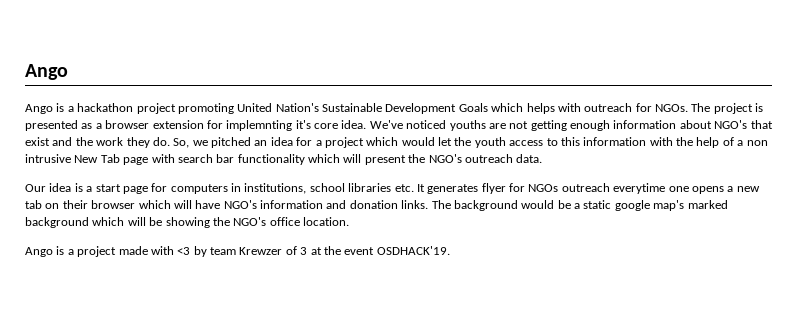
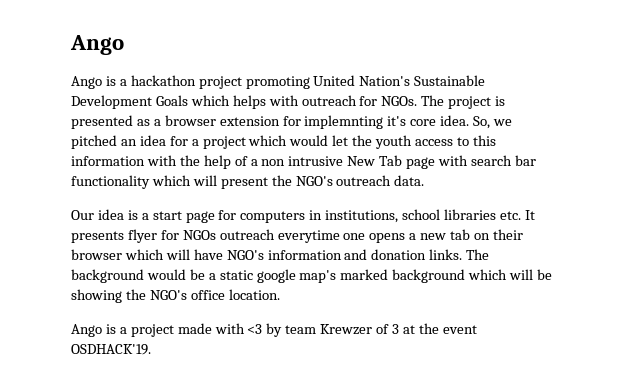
- We've noticed youths are not getting enough information about NGO's that exist and the work they do.
- Our idea is a start page for computers in institutions, school libraries etc. It generates flyer for NGOs outreach everytime one opens a new tab on their browser which will have NGO's information and donation links.
+ Our idea is a start page for computers in institutions, school libraries etc. It presents flyer for NGOs outreach everytime one opens a new tab on their browser which will have NGO's information and donation links.

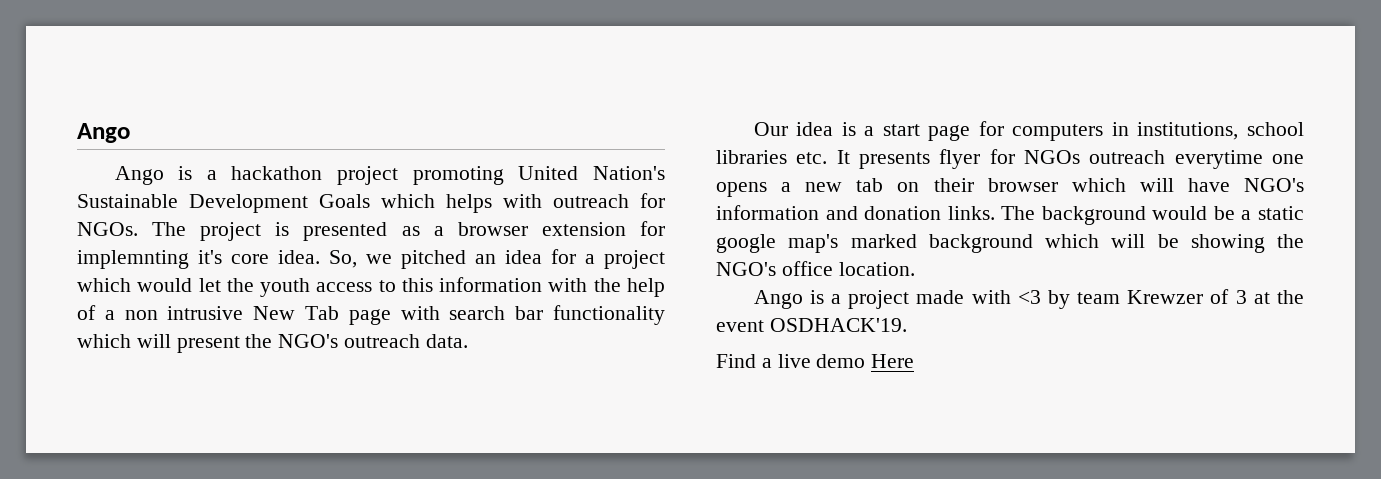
+ Find a live demo Here

